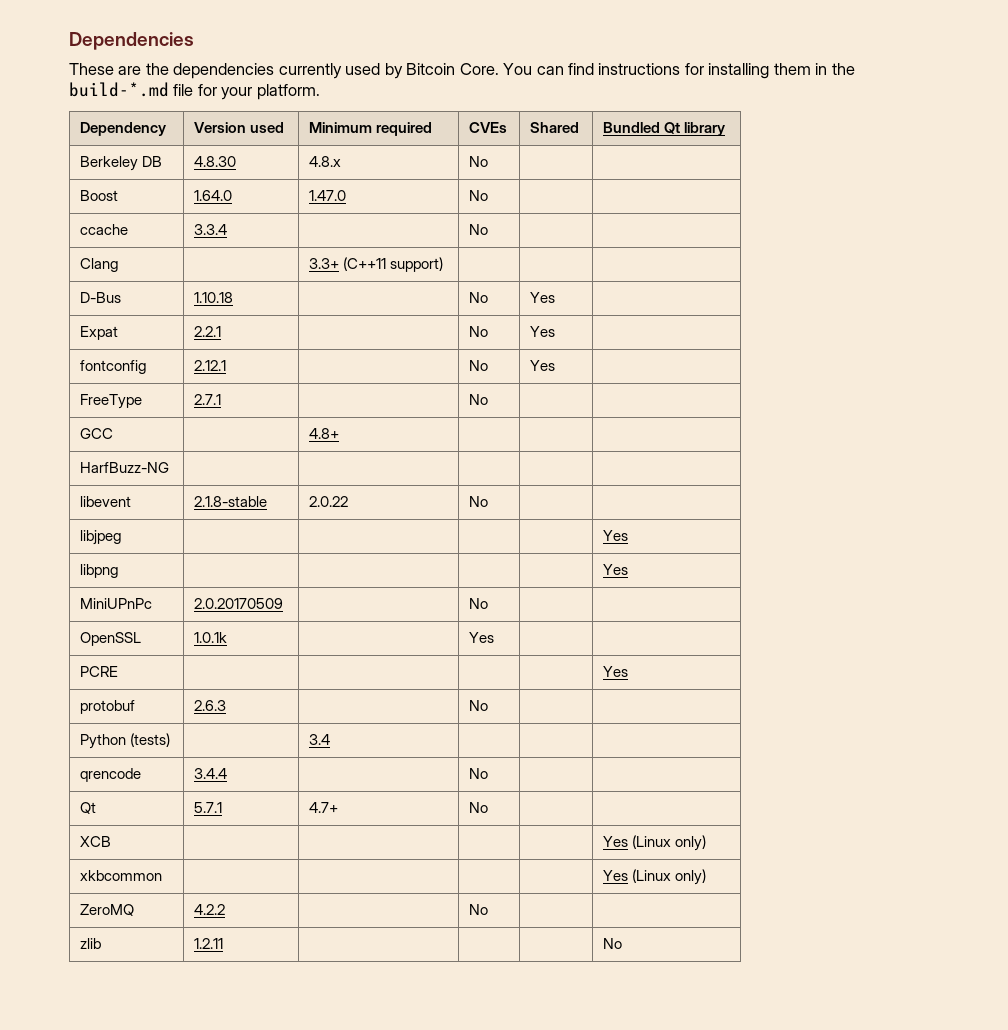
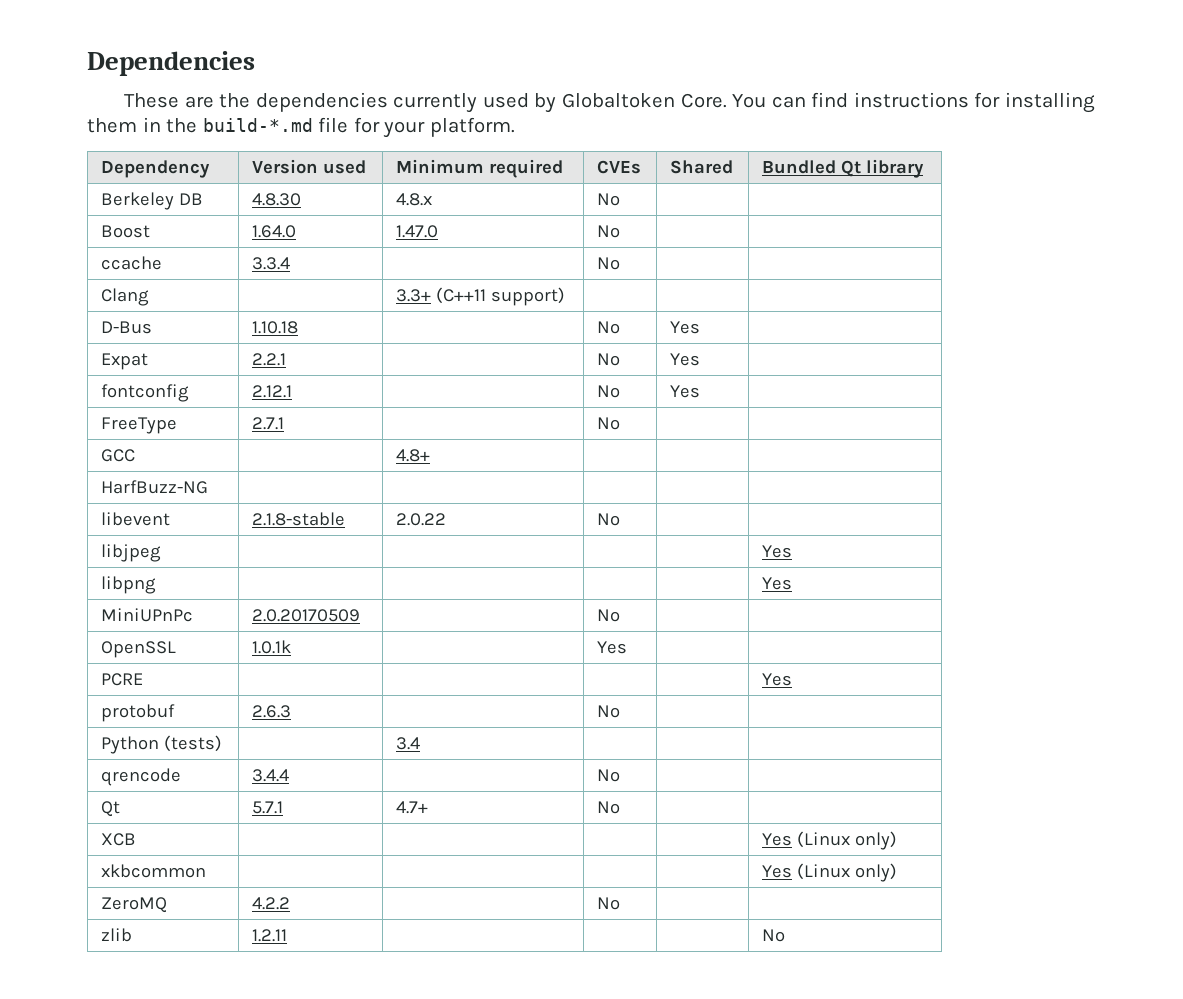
- These are the dependencies currently used by Bitcoin Core.
+ These are the dependencies currently used by Globaltoken Core.

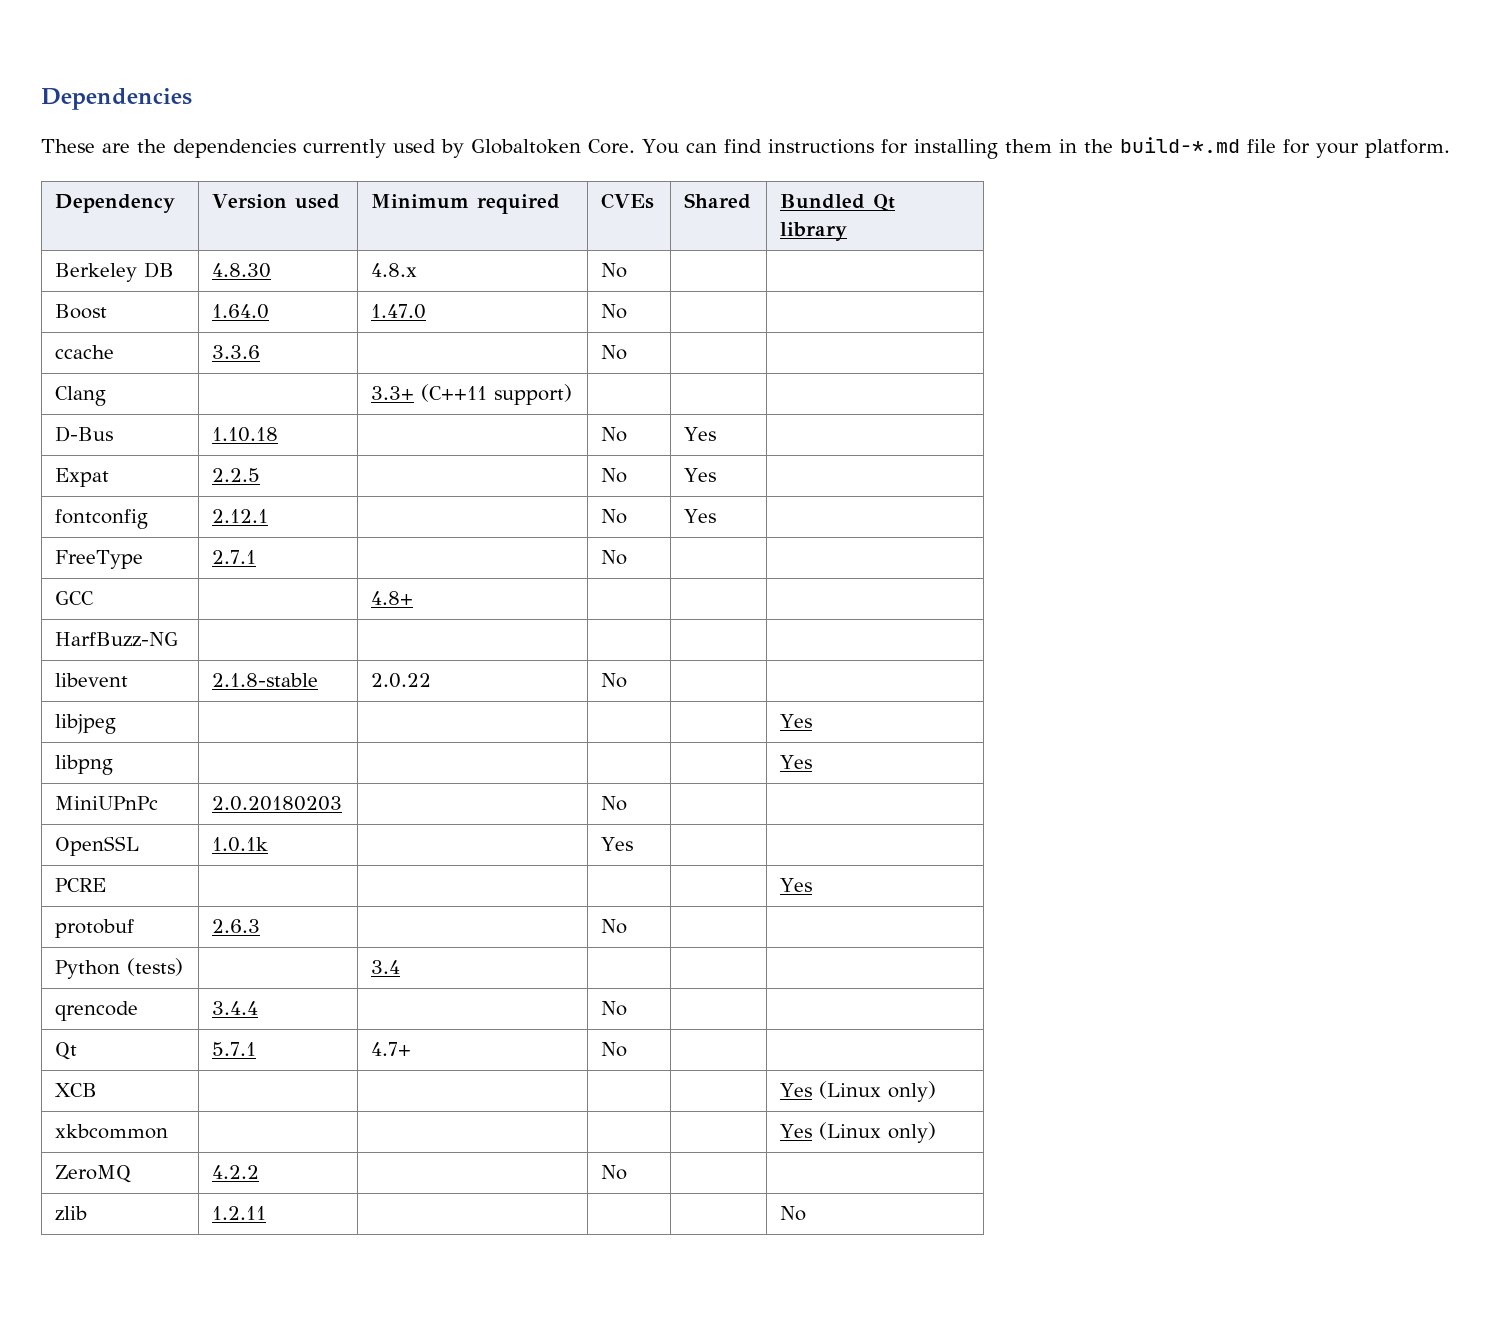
- ccache | 3.3.4 | | No | |
+ ccache | 3.3.6 | | No | |
- Expat | 2.2.1 | | No | Yes |
+ Expat | 2.2.5 | | No | Yes |
- MiniUPnPc | 2.0.20170509 | | No | |
+ MiniUPnPc | 2.0.20180203 | | No | |

